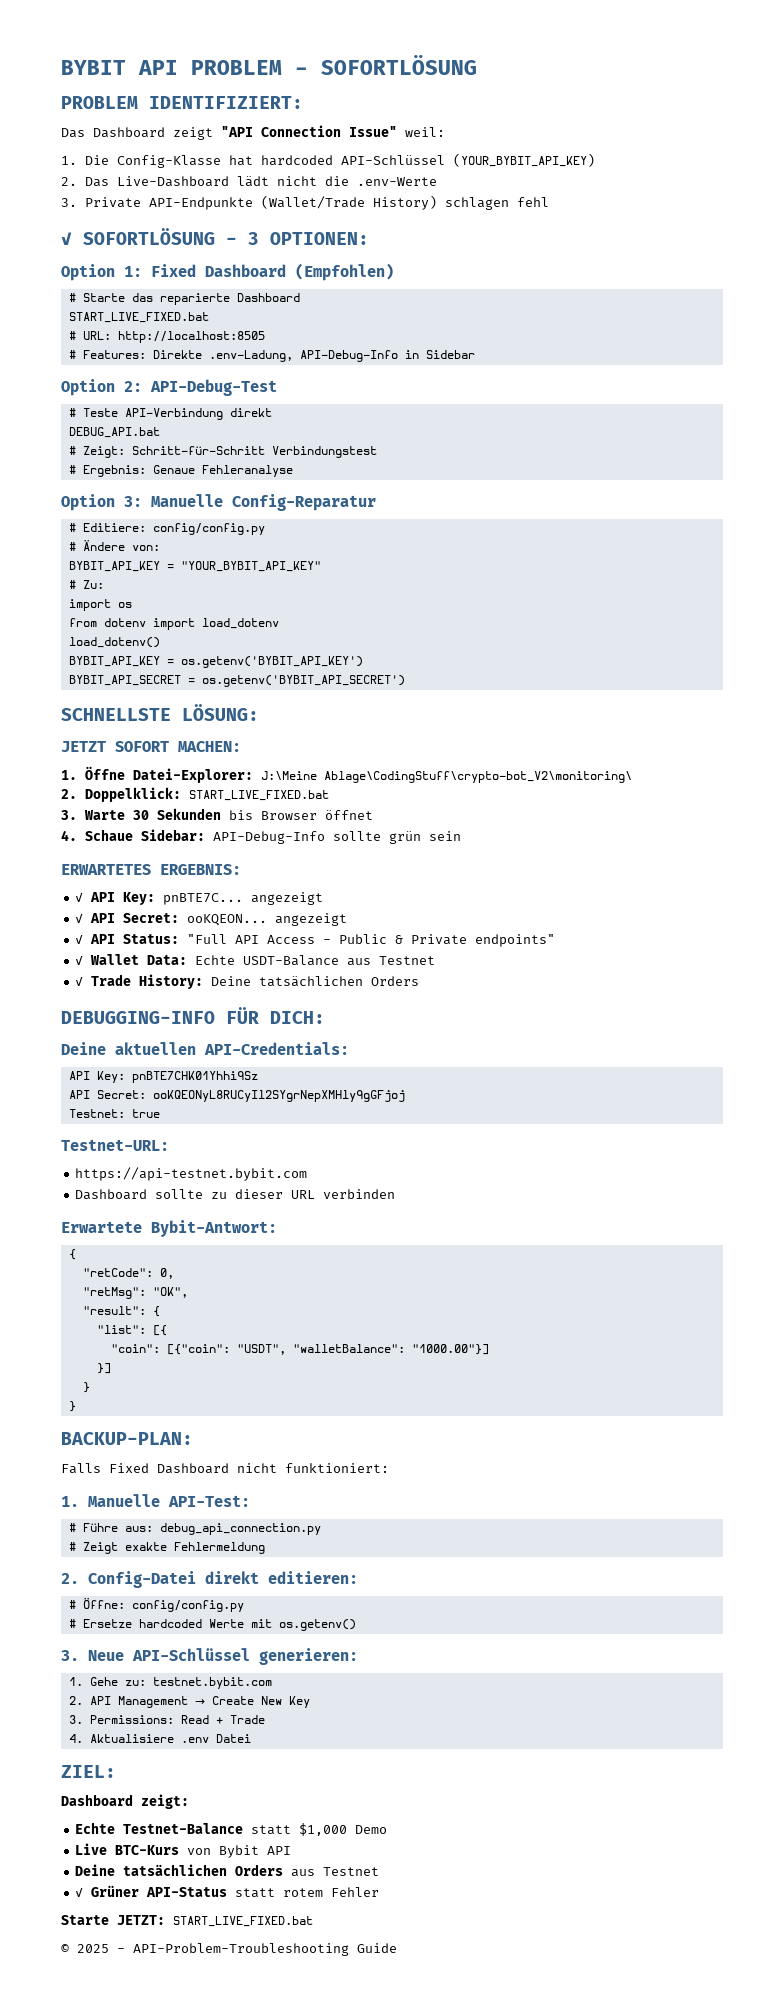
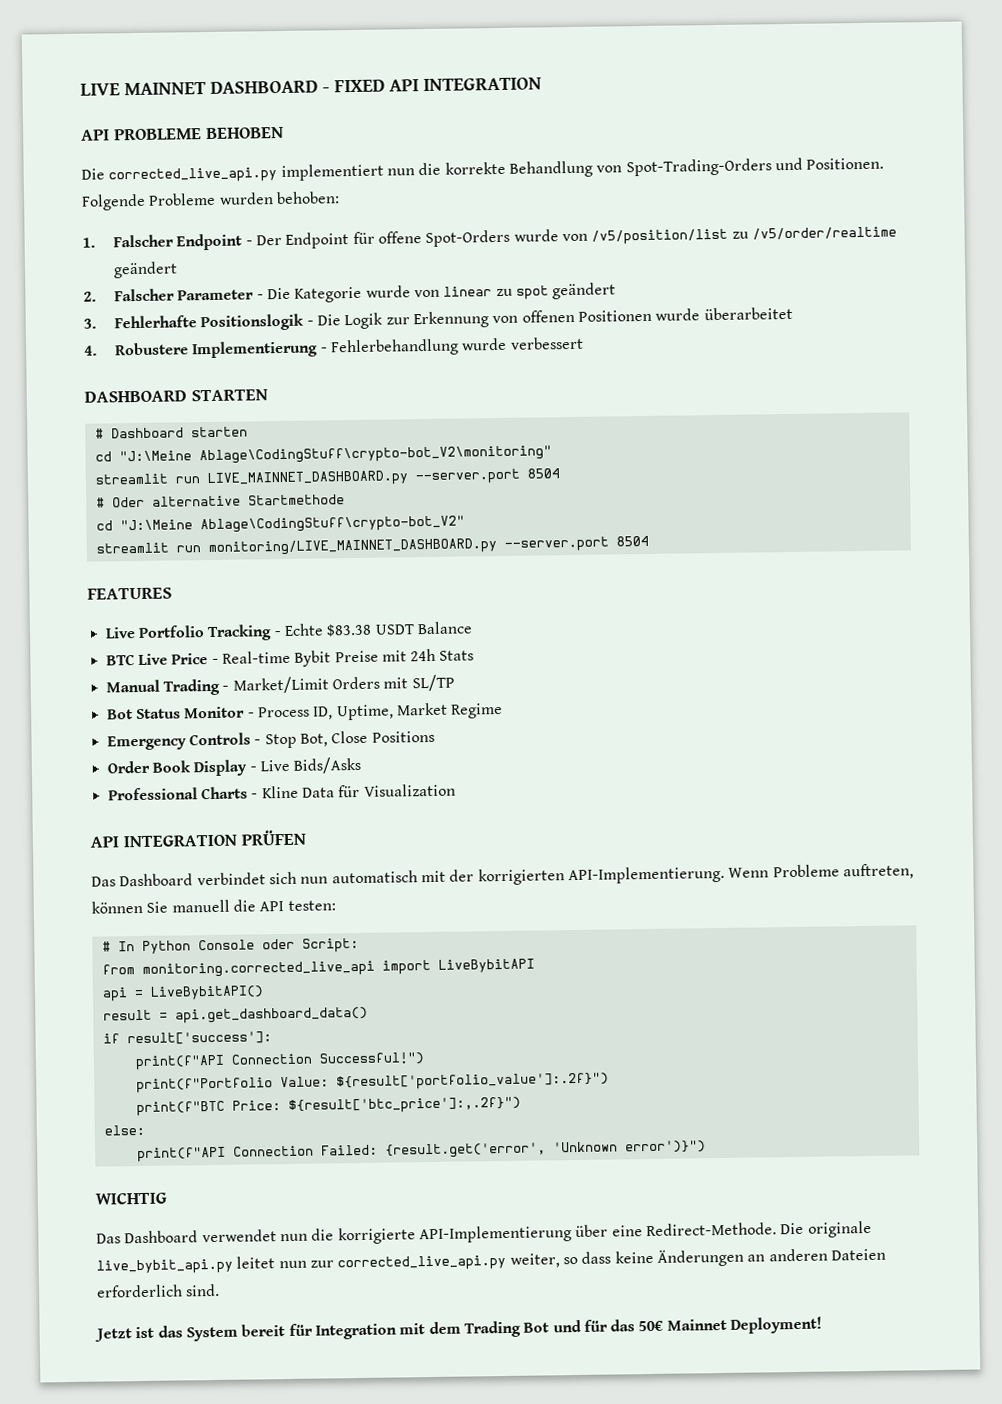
- BYBIT API PROBLEM - SOFORTLÖSUNG
- PROBLEM IDENTIFIZIERT:
- Das Dashboard zeigt "API Connection Issue" weil:
- 1. Die Config-Klasse hat hardcoded API-Schlüssel (YOUR_BYBIT_API_KEY)
- 2. Das Live-Dashboard lädt nicht die .env-Werte
- 3. Private API-Endpunkte (Wallet/Trade History) schlagen fehl
- ✓ SOFORTLÖSUNG - 3 OPTIONEN:
- Option 1: Fixed Dashboard (Empfohlen)
- # Starte das reparierte Dashboard
- START_LIVE_FIXED.bat
- # URL: http://localhost:8505
- # Features: Direkte .env-Ladung, API-Debug-Info in Sidebar
- Option 2: API-Debug-Test
- # Teste API-Verbindung direkt
- DEBUG_API.bat
- # Zeigt: Schritt-für-Schritt Verbindungstest
- # Ergebnis: Genaue Fehleranalyse
- Option 3: Manuelle Config-Reparatur
- # Editiere: config/config.py
- # Ändere von:
- BYBIT_API_KEY = "YOUR_BYBIT_API_KEY"
- # Zu:
- import os
- from dotenv import load_dotenv
- load_dotenv()
- BYBIT_API_KEY = os.getenv('BYBIT_API_KEY')
- BYBIT_API_SECRET = os.getenv('BYBIT_API_SECRET')
- SCHNELLSTE LÖSUNG:
- JETZT SOFORT MACHEN:
- 1. Öffne Datei-Explorer: J:\Meine Ablage\CodingStuff\crypto-bot_V2\monitoring\
- 2. Doppelklick: START_LIVE_FIXED.bat
- 3. Warte 30 Sekunden bis Browser öffnet
- 4. Schaue Sidebar: API-Debug-Info sollte grün sein
- ERWARTETES ERGEBNIS:
- ✓ API Key: pnBTE7C... angezeigt
- ✓ API Secret: ooKQEON... angezeigt
- ✓ API Status: "Full API Access - Public & Private endpoints"
- ✓ Wallet Data: Echte USDT-Balance aus Testnet
- ✓ Trade History: Deine tatsächlichen Orders
- DEBUGGING-INFO FÜR DICH:
- Deine aktuellen API-Credentials:
- API Key: pnBTE7CHK01Yhhi9Sz
- API Secret: ooKQEONyL8RUCyIl2SYgrNepXMHly9gGFjoj
- Testnet: true
- Testnet-URL:
- https://api-testnet.bybit.com
- Dashboard sollte zu dieser URL verbinden
- Erwartete Bybit-Antwort:
- {
- "retCode": 0,
- "retMsg": "OK",
- "result": {
- "list": [{
- "coin": [{"coin": "USDT", "walletBalance": "1000.00"}]
- }]
- }
- }
- BACKUP-PLAN:
- Falls Fixed Dashboard nicht funktioniert:
- 1. Manuelle API-Test:
- # Führe aus: debug_api_connection.py
- # Zeigt exakte Fehlermeldung
- 2. Config-Datei direkt editieren:
- # Öffne: config/config.py
- # Ersetze hardcoded Werte mit os.getenv()
- 3. Neue API-Schlüssel generieren:
- 1. Gehe zu: testnet.bybit.com
- 2. API Management → Create New Key
- 3. Permissions: Read + Trade
- 4. Aktualisiere .env Datei
- ZIEL:
- Dashboard zeigt:
- Echte Testnet-Balance statt $1,000 Demo
- Live BTC-Kurs von Bybit API
- Deine tatsächlichen Orders aus Testnet
- ✓ Grüner API-Status statt rotem Fehler
- Starte JETZT: START_LIVE_FIXED.bat
- © 2025 - API-Problem-Troubleshooting Guide
+ LIVE MAINNET DASHBOARD - FIXED API INTEGRATION
+ API PROBLEME BEHOBEN
+ Die corrected_live_api.py implementiert nun die korrekte Behandlung von Spot-Trading-Orders und Positionen. Folgende Probleme wurden behoben:
+ 1. Falscher Endpoint - Der Endpoint für offene Spot-Orders wurde von /v5/position/list zu /v5/order/realtime geändert
+ 2. Falscher Parameter - Die Kategorie wurde von linear zu spot geändert
+ 3. Fehlerhafte Positionslogik - Die Logik zur Erkennung von offenen Positionen wurde überarbeitet
+ 4. Robustere Implementierung - Fehlerbehandlung wurde verbessert
+ DASHBOARD STARTEN
+ # Dashboard starten
+ cd "J:\Meine Ablage\CodingStuff\crypto-bot_V2\monitoring"
+ streamlit run LIVE_MAINNET_DASHBOARD.py --server.port 8504
+ # Oder alternative Startmethode
+ cd "J:\Meine Ablage\CodingStuff\crypto-bot_V2"
+ streamlit run monitoring/LIVE_MAINNET_DASHBOARD.py --server.port 8504
+ FEATURES
+ Live Portfolio Tracking - Echte $83.38 USDT Balance
+ BTC Live Price - Real-time Bybit Preise mit 24h Stats
+ Manual Trading - Market/Limit Orders mit SL/TP
+ Bot Status Monitor - Process ID, Uptime, Market Regime
+ Emergency Controls - Stop Bot, Close Positions
+ Order Book Display - Live Bids/Asks
+ Professional Charts - Kline Data für Visualization
+ API INTEGRATION PRÜFEN
+ Das Dashboard verbindet sich nun automatisch mit der korrigierten API-Implementierung. Wenn Probleme auftreten, können Sie manuell die API testen:
+ # In Python Console oder Script:
+ from monitoring.corrected_live_api import LiveBybitAPI
+ api = LiveBybitAPI()
+ result = api.get_dashboard_data()
+ if result['success']:
+ print(f"API Connection Successful!")
+ print(f"Portfolio Value: ${result['portfolio_value']:.2f}")
+ print(f"BTC Price: ${result['btc_price']:,.2f}")
+ else:
+ print(f"API Connection Failed: {result.get('error', 'Unknown error')}")
+ WICHTIG
+ Das Dashboard verwendet nun die korrigierte API-Implementierung über eine Redirect-Methode. Die originale live_bybit_api.py leitet nun zur corrected_live_api.py weiter, so dass keine Änderungen an anderen Dateien erforderlich sind.
+ Jetzt ist das System bereit für Integration mit dem Trading Bot und für das 50€ Mainnet Deployment!

